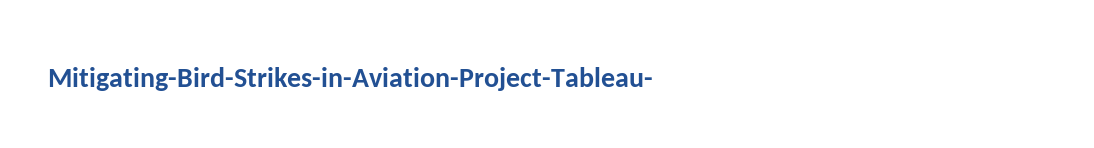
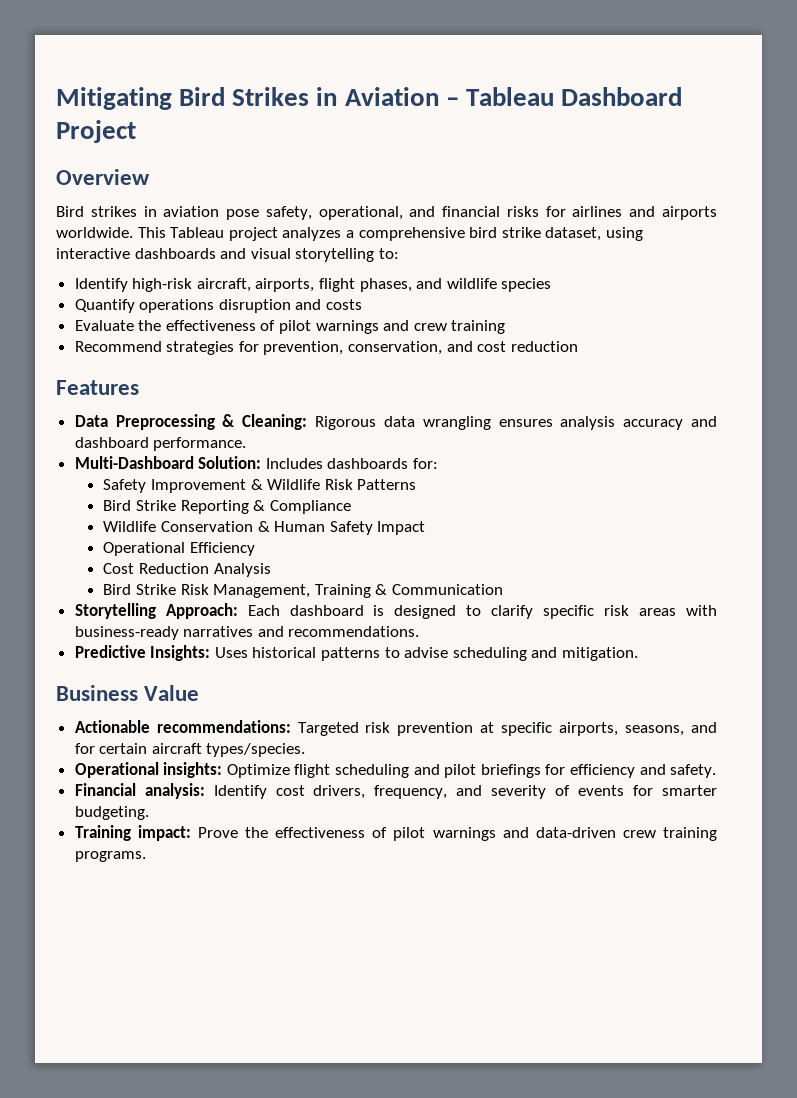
- Mitigating-Bird-Strikes-in-Aviation-Project-Tableau-
+ Mitigating Bird Strikes in Aviation – Tableau Dashboard Project
+ Overview
+ Bird strikes in aviation pose safety, operational, and financial risks for airlines and airports worldwide. This Tableau project analyzes a comprehensive bird strike dataset, using interactive dashboards and visual storytelling to:
+ Identify high-risk aircraft, airports, flight phases, and wildlife species
+ Quantify operations disruption and costs
+ Evaluate the effectiveness of pilot warnings and crew training
+ Recommend strategies for prevention, conservation, and cost reduction
+ Features
+ Data Preprocessing & Cleaning: Rigorous data wrangling ensures analysis accuracy and dashboard performance.
+ Multi-Dashboard Solution: Includes dashboards for:
+ Safety Improvement & Wildlife Risk Patterns
+ Bird Strike Reporting & Compliance
+ Wildlife Conservation & Human Safety Impact
+ Operational Efficiency
+ Cost Reduction Analysis
+ Bird Strike Risk Management, Training & Communication
+ Storytelling Approach: Each dashboard is designed to clarify specific risk areas with business-ready narratives and recommendations.
+ Predictive Insights: Uses historical patterns to advise scheduling and mitigation.
+ Business Value
+ Actionable recommendations: Targeted risk prevention at specific airports, seasons, and for certain aircraft types/species.
+ Operational insights: Optimize flight scheduling and pilot briefings for efficiency and safety.
+ Financial analysis: Identify cost drivers, frequency, and severity of events for smarter budgeting.
+ Training impact: Prove the effectiveness of pilot warnings and data-driven crew training programs.

